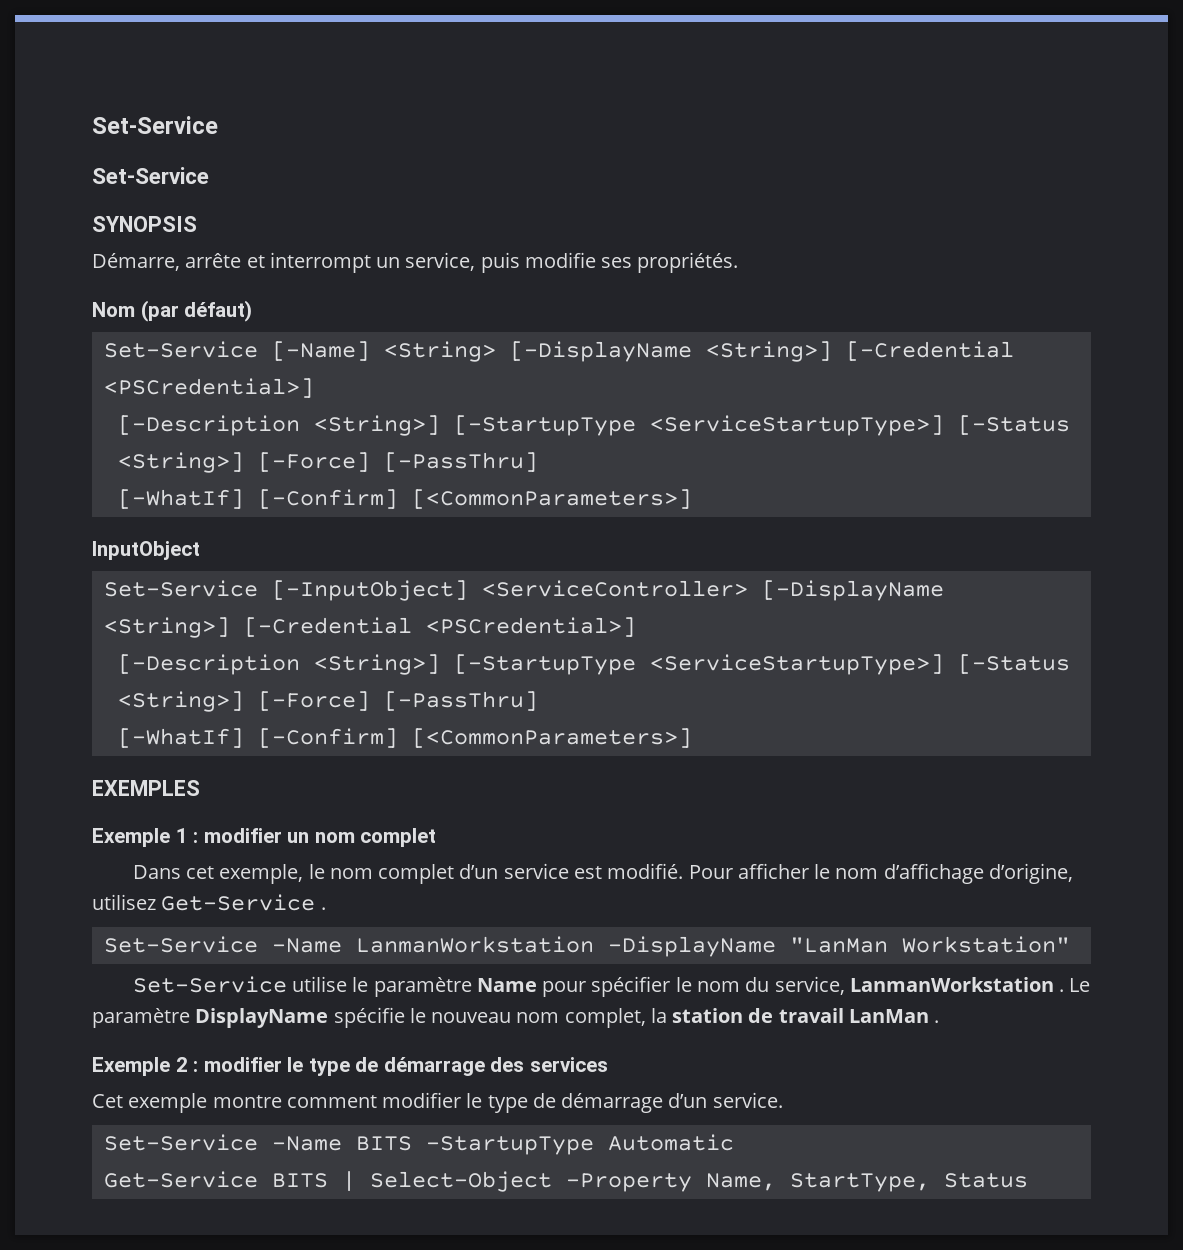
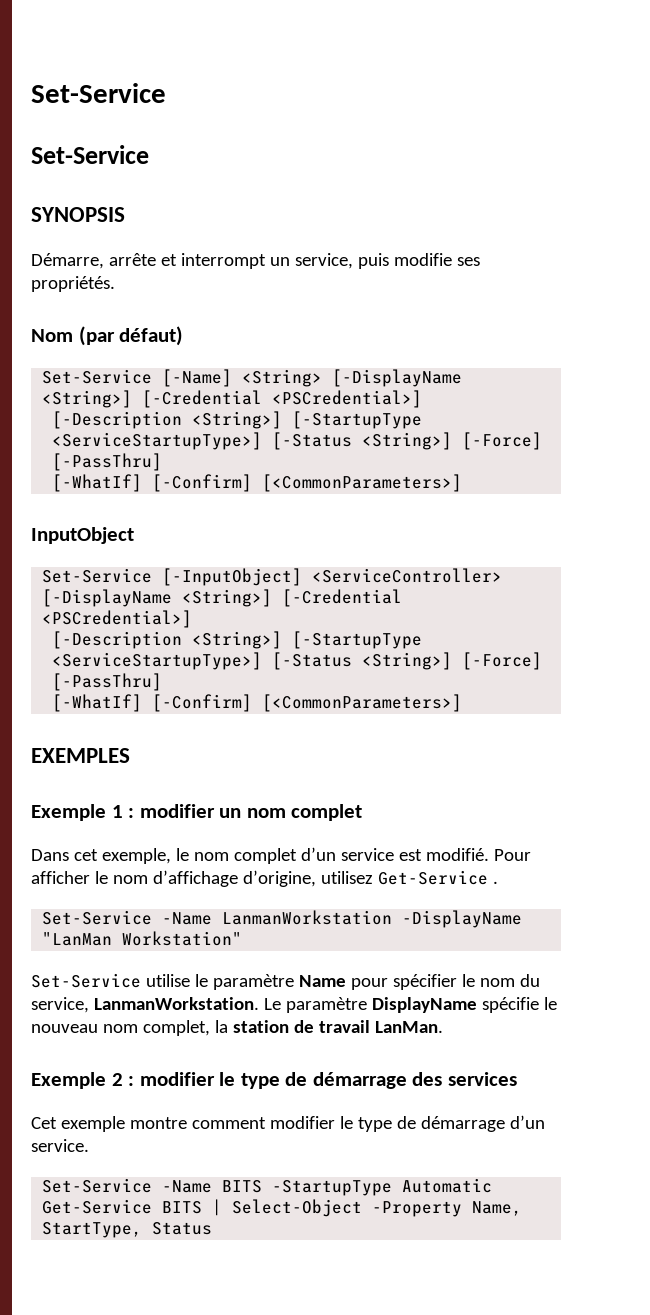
- Set-Service utilise le paramètre Name pour spécifier le nom du service, LanmanWorkstation .
+ Set-Service utilise le paramètre Name pour spécifier le nom du service, LanmanWorkstation.
- Le paramètre DisplayName spécifie le nouveau nom complet, la station de travail LanMan .
+ Le paramètre DisplayName spécifie le nouveau nom complet, la station de travail LanMan.

